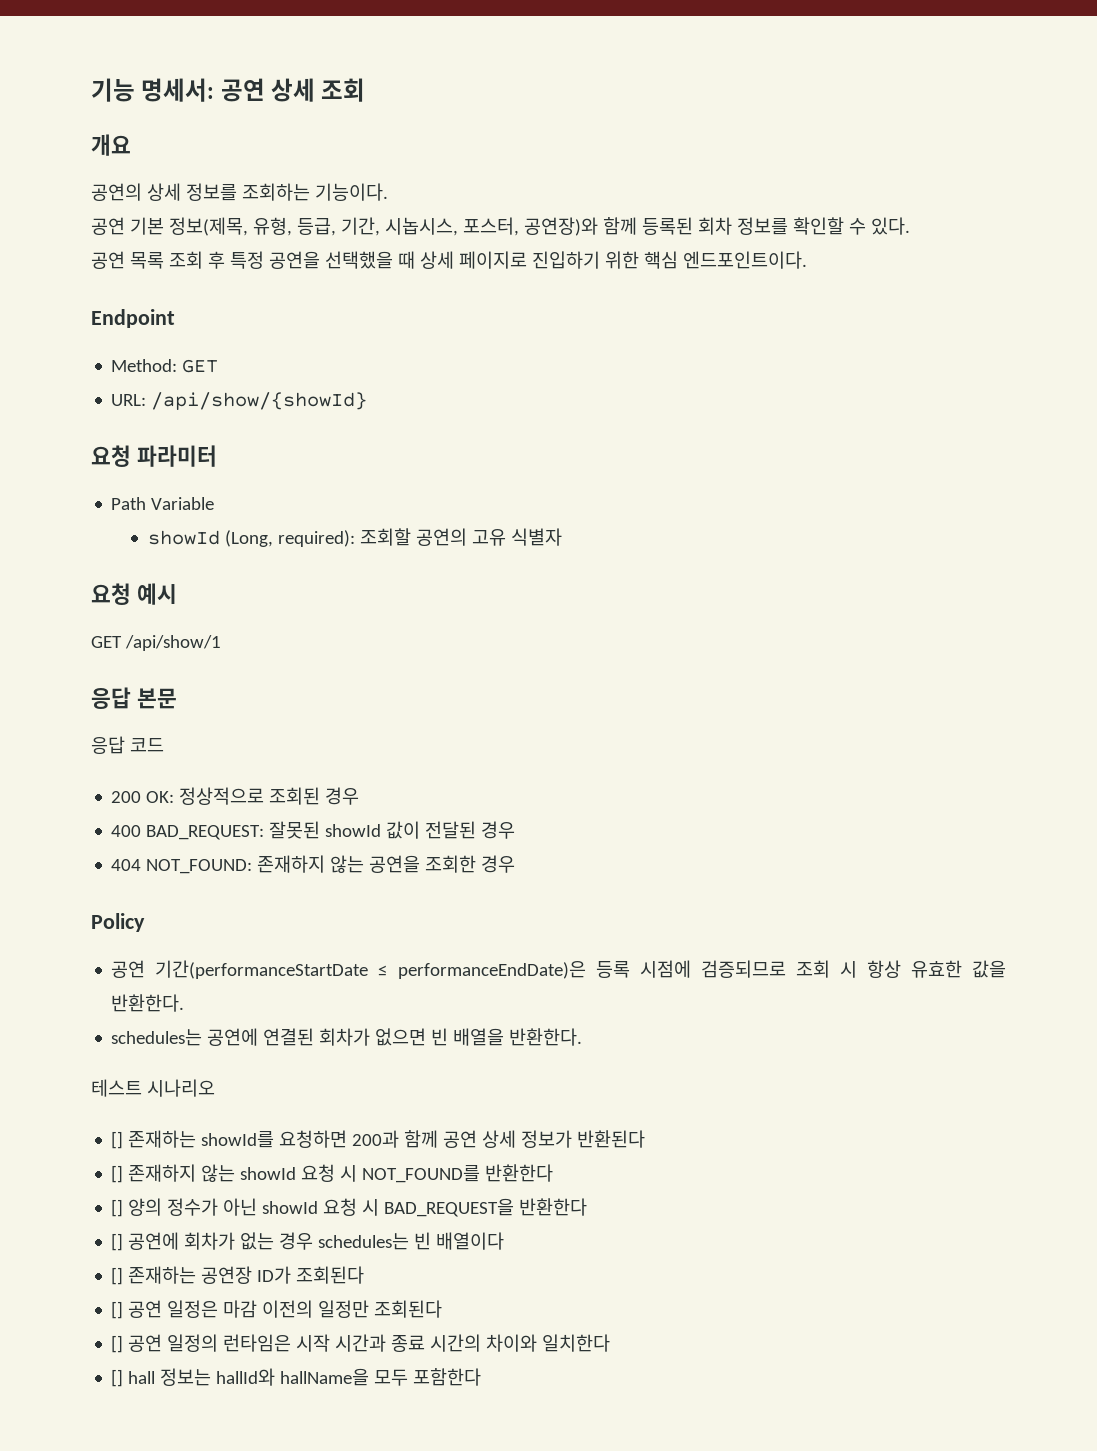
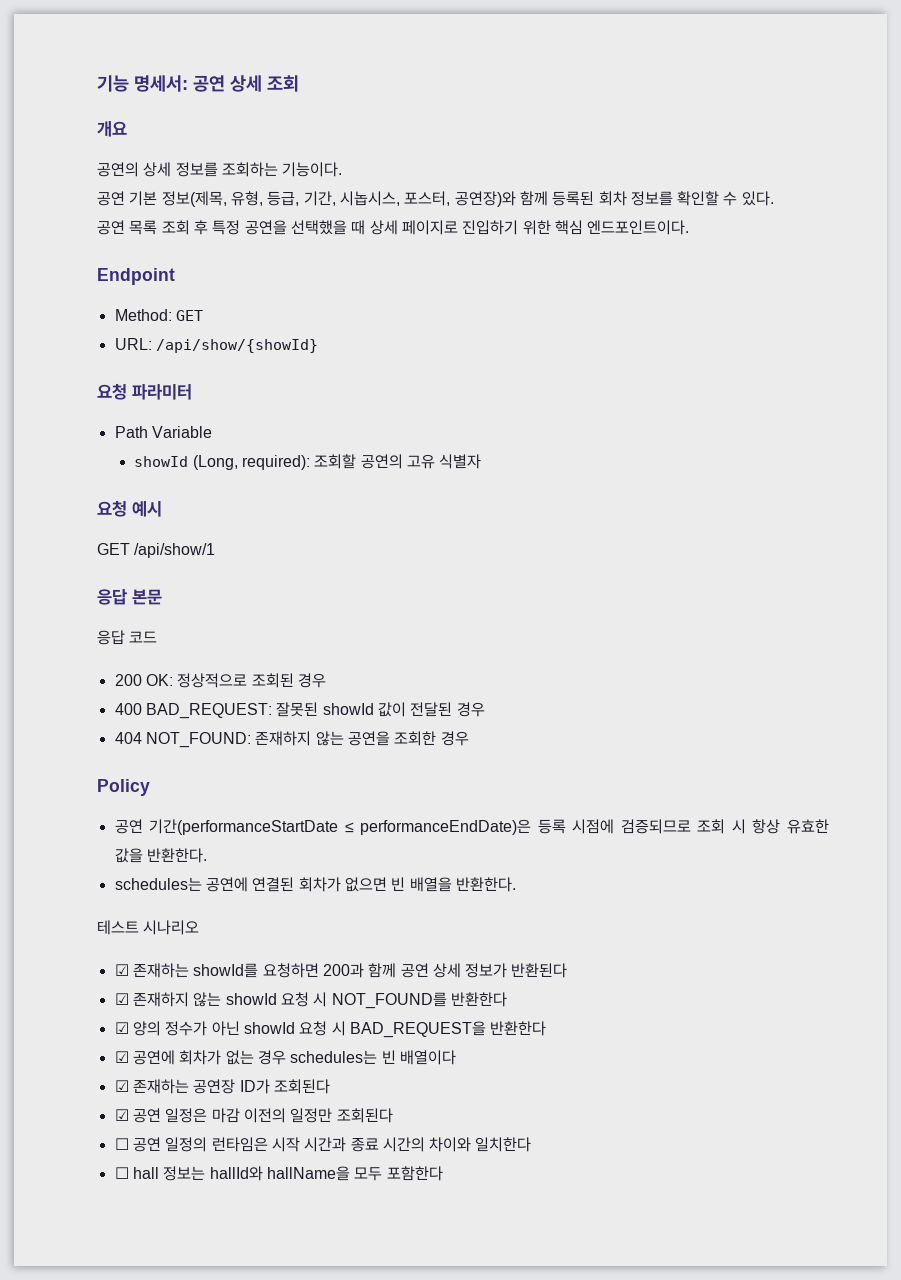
- [] 존재하는 showId를 요청하면 200과 함께 공연 상세 정보가 반환된다
+ ☑ 존재하는 showId를 요청하면 200과 함께 공연 상세 정보가 반환된다
- [] 존재하지 않는 showId 요청 시 NOT_FOUND를 반환한다
+ ☑ 존재하지 않는 showId 요청 시 NOT_FOUND를 반환한다
- [] 양의 정수가 아닌 showId 요청 시 BAD_REQUEST을 반환한다
+ ☑ 양의 정수가 아닌 showId 요청 시 BAD_REQUEST을 반환한다
- [] 공연에 회차가 없는 경우 schedules는 빈 배열이다
+ ☑ 공연에 회차가 없는 경우 schedules는 빈 배열이다
- [] 존재하는 공연장 ID가 조회된다
+ ☑ 존재하는 공연장 ID가 조회된다
- [] 공연 일정은 마감 이전의 일정만 조회된다
+ ☑ 공연 일정은 마감 이전의 일정만 조회된다
- [] 공연 일정의 런타임은 시작 시간과 종료 시간의 차이와 일치한다
+ ☐ 공연 일정의 런타임은 시작 시간과 종료 시간의 차이와 일치한다
- [] hall 정보는 hallId와 hallName을 모두 포함한다
+ ☐ hall 정보는 hallId와 hallName을 모두 포함한다

